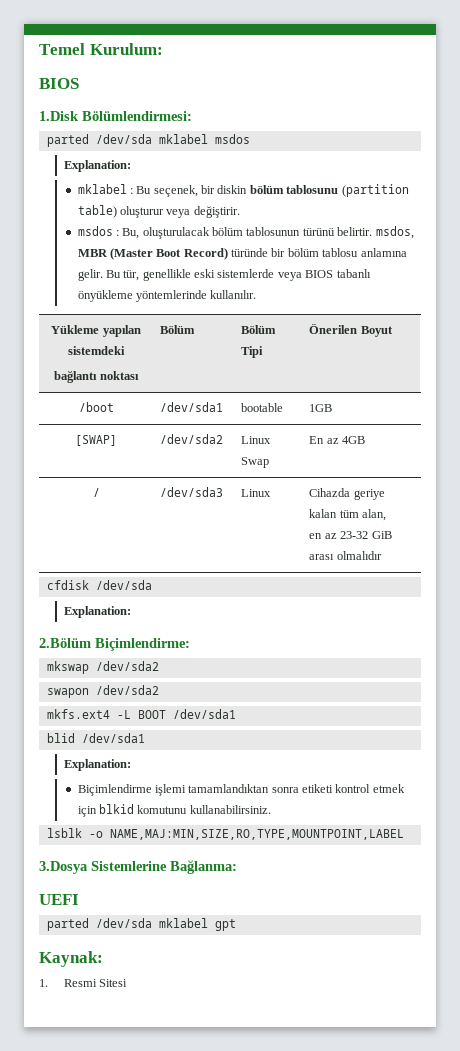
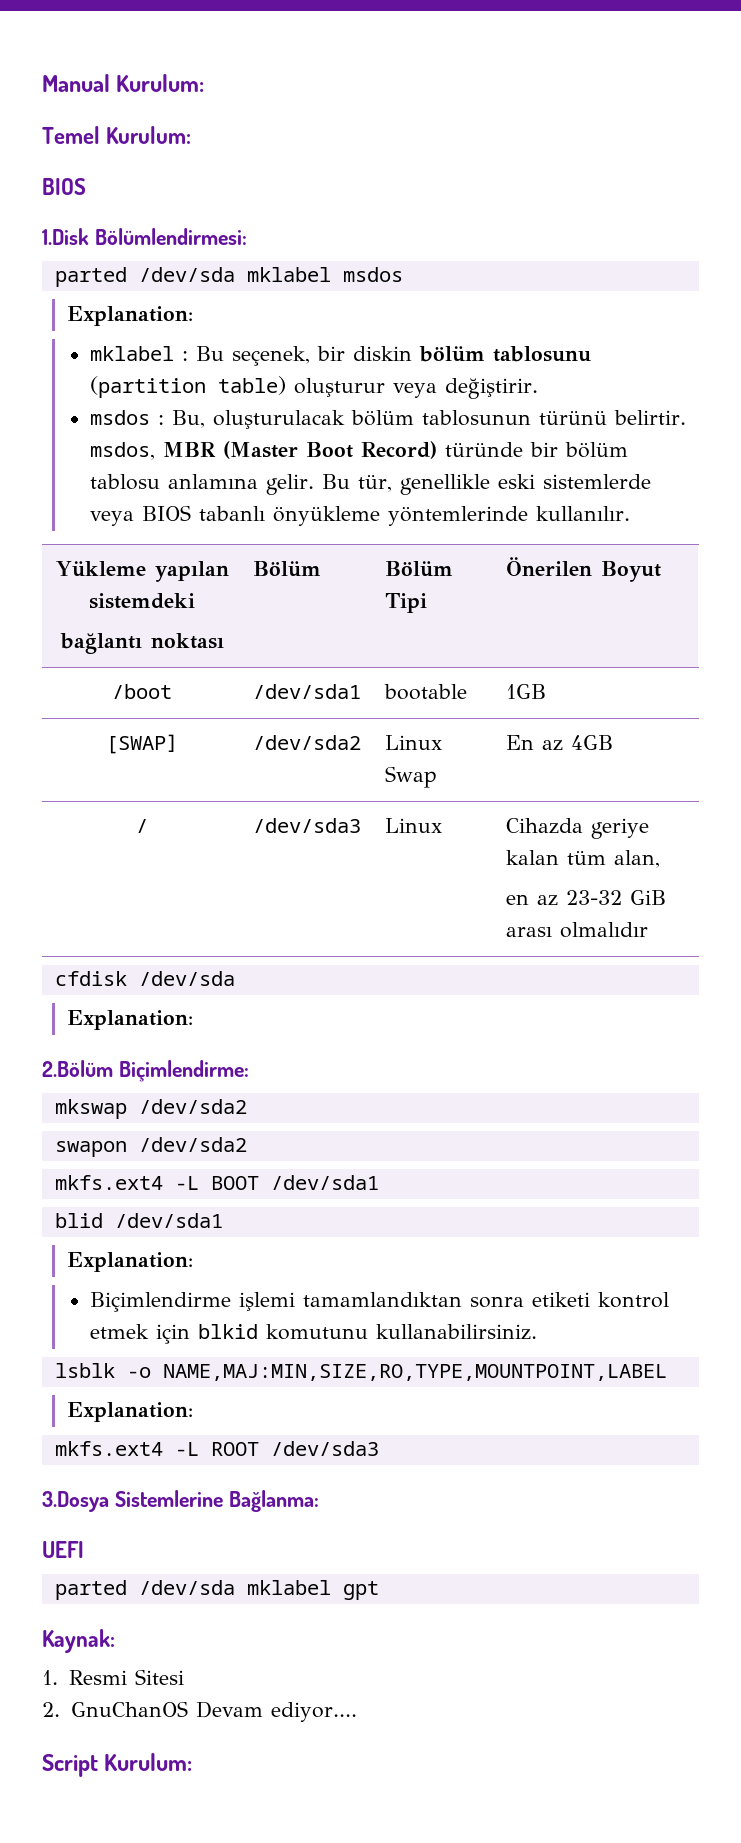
+ Manual Kurulum:
  lsblk -o NAME,MAJ:MIN,SIZE,RO,TYPE,MOUNTPOINT,LABEL
+ Explanation:
+ mkfs.ext4 -L ROOT /dev/sda3
+ 2. GnuChanOS Devam ediyor....
+ Script Kurulum:

